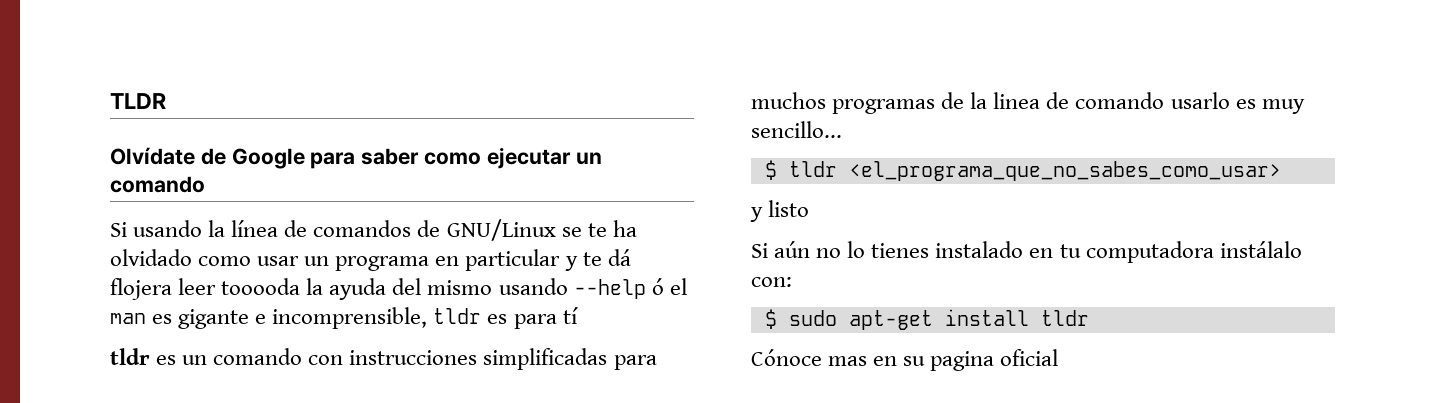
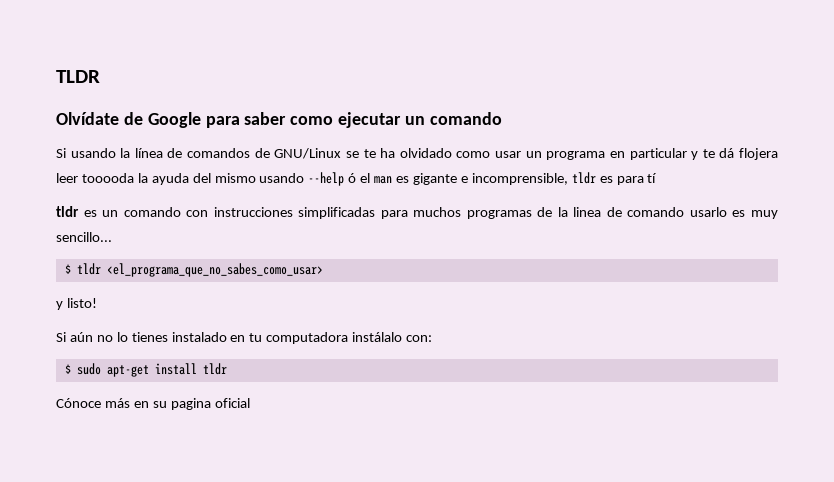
- y listo
+ y listo!
- Cónoce mas en su pagina oficial
+ Cónoce más en su pagina oficial

